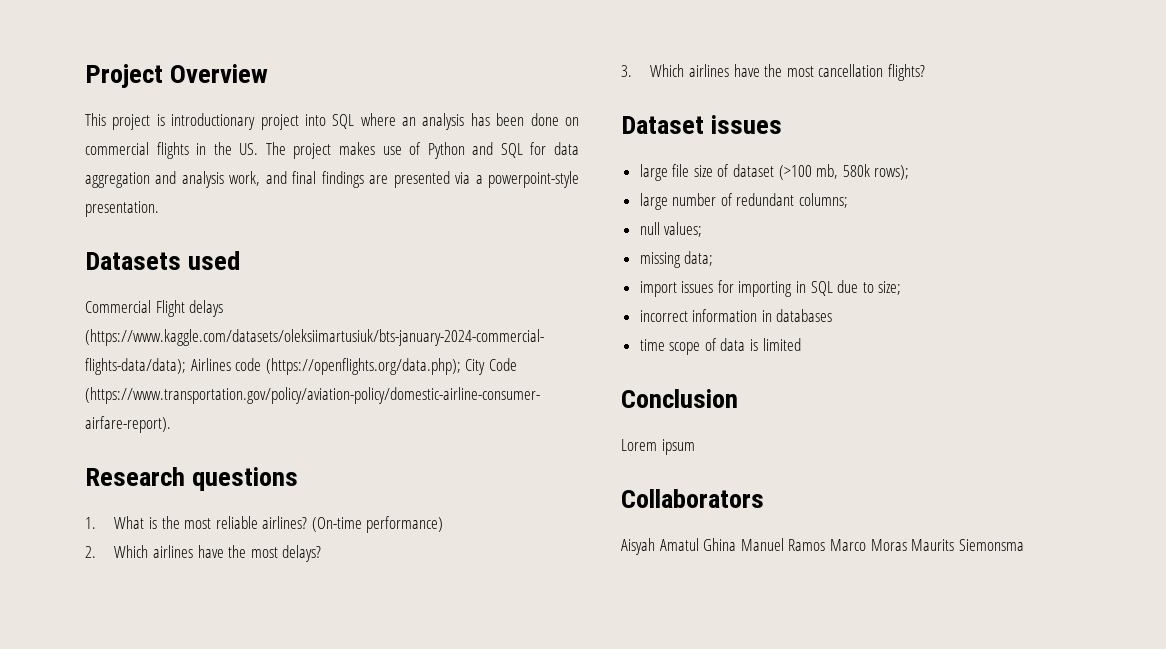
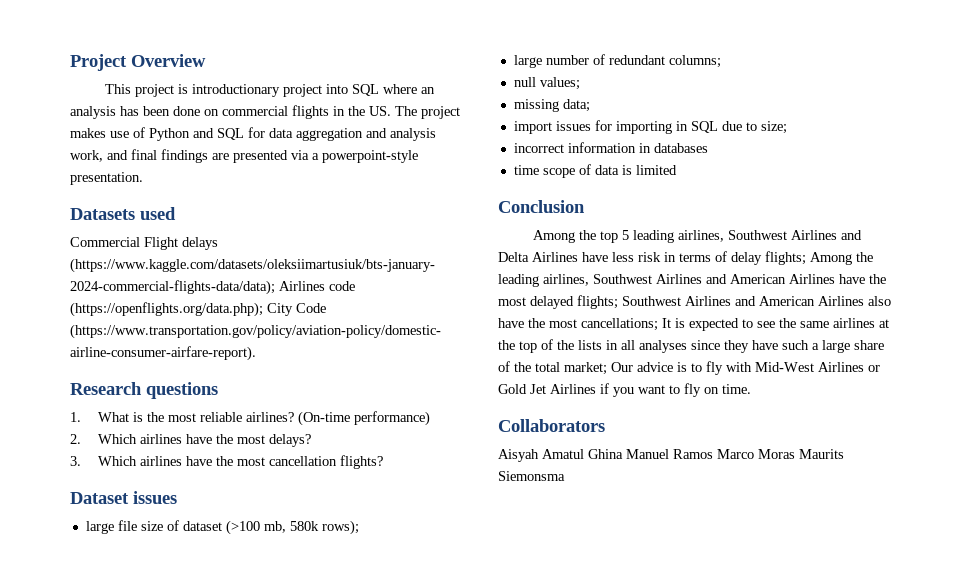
- Lorem ipsum
+ Among the top 5 leading airlines, Southwest Airlines and Delta Airlines have less risk in terms of delay flights; Among the leading airlines, Southwest Airlines and American Airlines have the most delayed flights; Southwest Airlines and American Airlines also have the most cancellations; It is expected to see the same airlines at the top of the lists in all analyses since they have such a large share of the total market; Our advice is to fly with Mid-West Airlines or Gold Jet Airlines if you want to fly on time.

